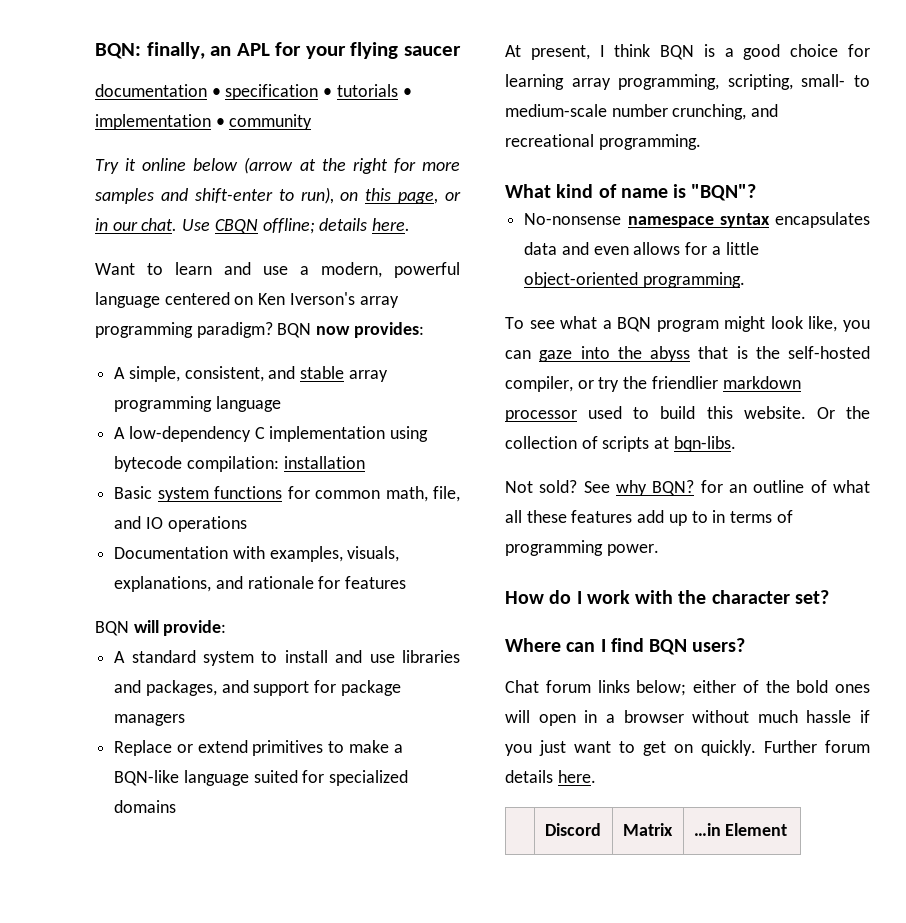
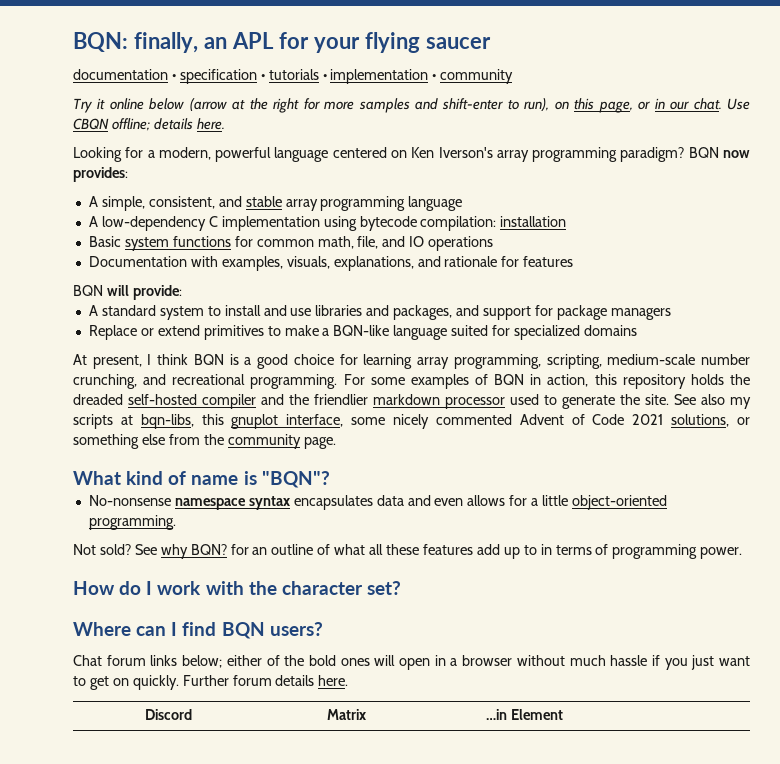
- Want to learn and use a modern, powerful language centered on Ken Iverson's array programming paradigm?
+ Looking for a modern, powerful language centered on Ken Iverson's array programming paradigm?
- At present, I think BQN is a good choice for learning array programming, scripting, small- to medium-scale number crunching, and recreational programming.
+ At present, I think BQN is a good choice for learning array programming, scripting, medium-scale number crunching, and recreational programming. For some examples of BQN in action, this repository holds the dreaded self-hosted compiler and the friendlier markdown processor used to generate the site. See also my scripts at bqn-libs, this gnuplot interface, some nicely commented Advent of Code 2021 solutions, or something else from the community page.
- To see what a BQN program might look like, you can gaze into the abyss that is the self-hosted compiler, or try the friendlier markdown processor used to build this website. Or the collection of scripts at bqn-libs.

